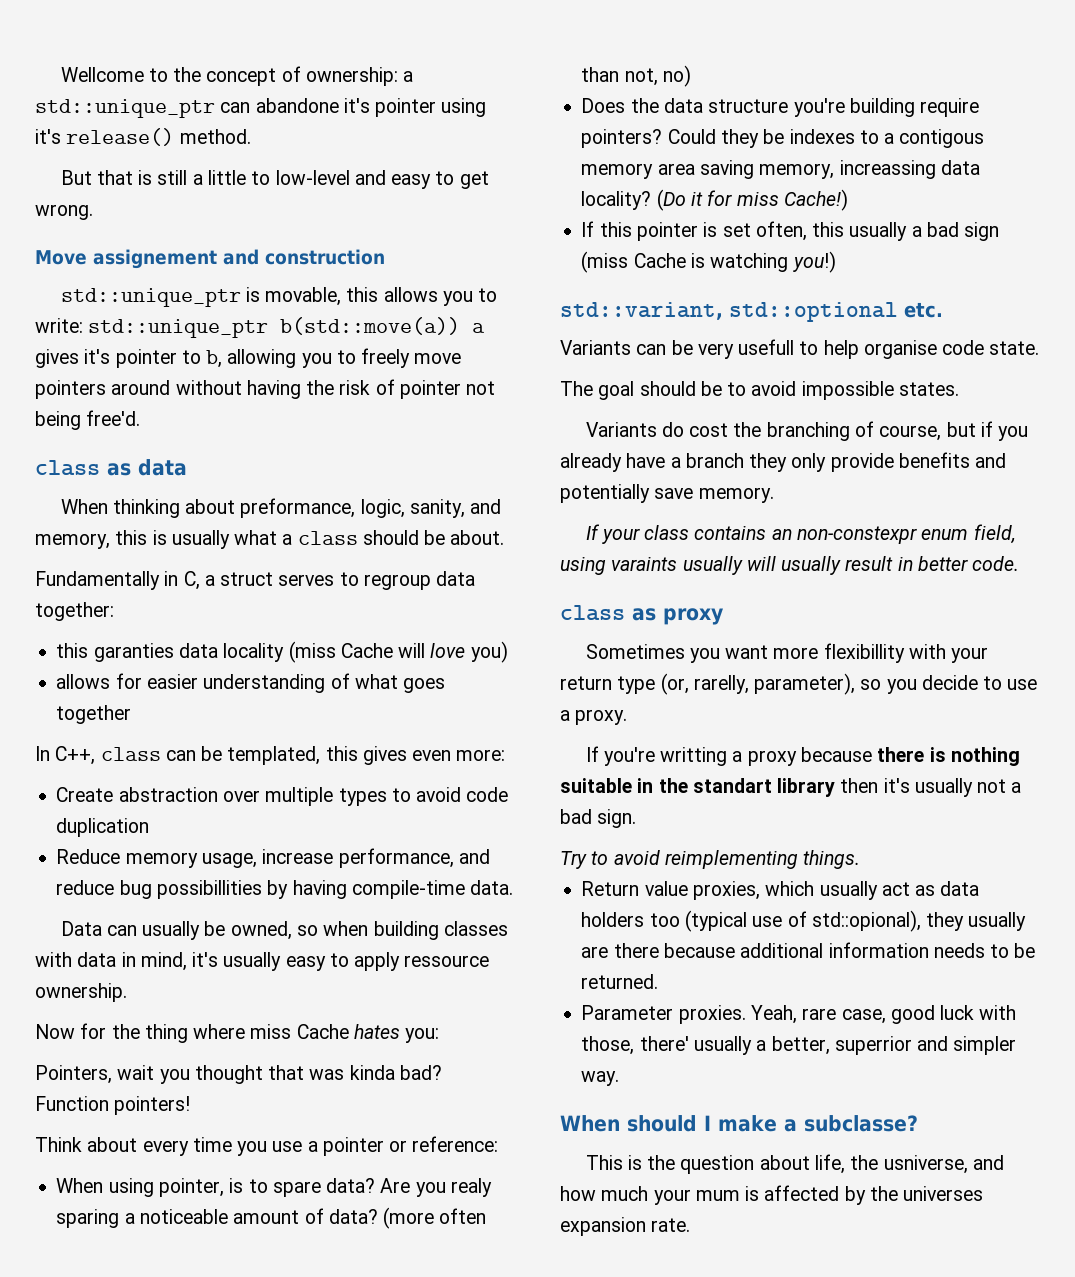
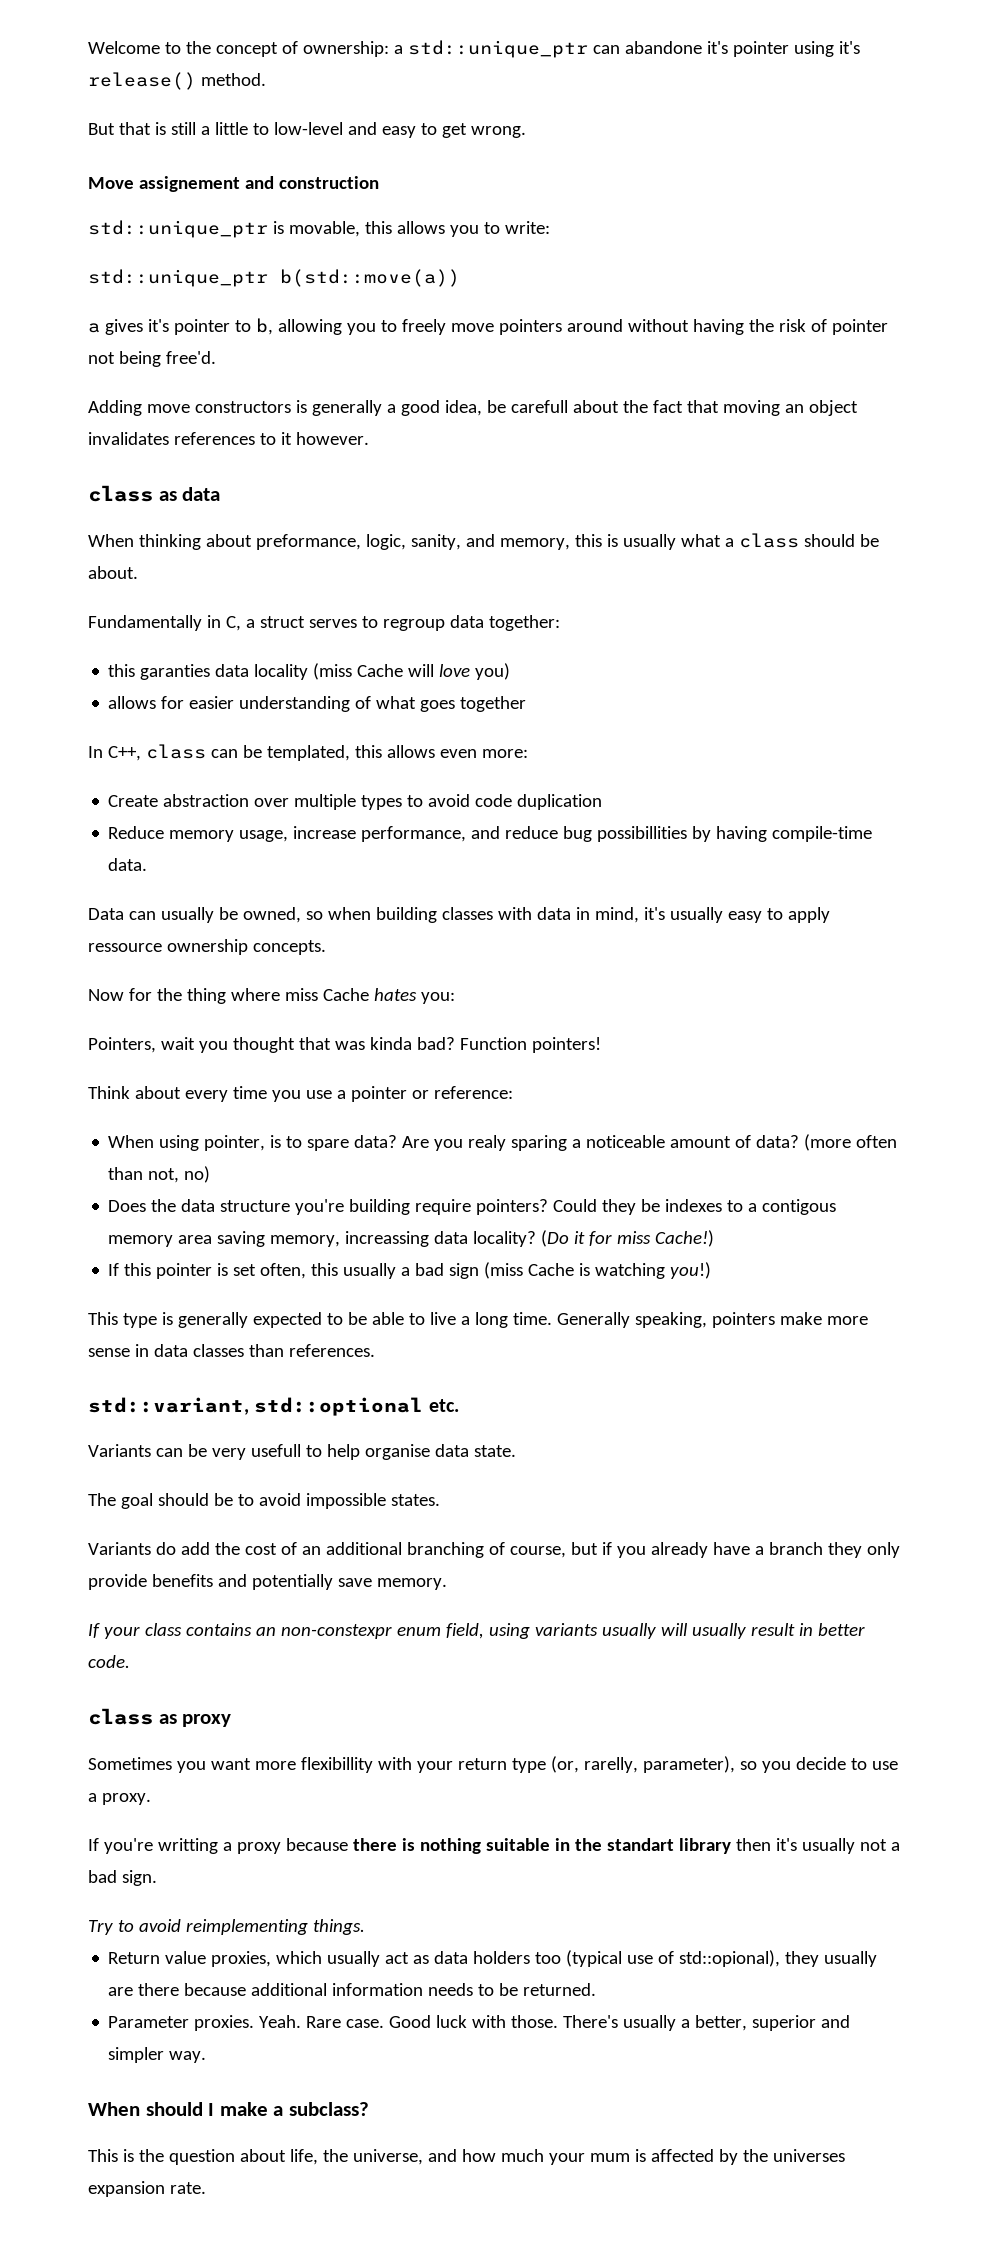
- Wellcome to the concept of ownership: a std::unique_ptr can abandone it's pointer using it's release() method.
+ Welcome to the concept of ownership: a std::unique_ptr can abandone it's pointer using it's release() method.
- std::unique_ptr is movable, this allows you to write: std::unique_ptr b(std::move(a)) a gives it's pointer to b, allowing you to freely move pointers around without having the risk of pointer not being free'd.
+ std::unique_ptr is movable, this allows you to write:
+ std::unique_ptr b(std::move(a))
+ a gives it's pointer to b, allowing you to freely move pointers around without having the risk of pointer not being free'd.
+ Adding move constructors is generally a good idea, be carefull about the fact that moving an object invalidates references to it however.
- In C++, class can be templated, this gives even more:
+ In C++, class can be templated, this allows even more:
- Data can usually be owned, so when building classes with data in mind, it's usually easy to apply ressource ownership.
+ Data can usually be owned, so when building classes with data in mind, it's usually easy to apply ressource ownership concepts.
+ This type is generally expected to be able to live a long time. Generally speaking, pointers make more sense in data classes than references.
- Variants can be very usefull to help organise code state.
+ Variants can be very usefull to help organise data state.
- Variants do cost the branching of course, but if you already have a branch they only provide benefits and potentially save memory.
+ Variants do add the cost of an additional branching of course, but if you already have a branch they only provide benefits and potentially save memory.
- If your class contains an non-constexpr enum field, using varaints usually will usually result in better code.
+ If your class contains an non-constexpr enum field, using variants usually will usually result in better code.
- Yeah, rare case, good luck with those, there' usually a better, superrior and simpler way.
+ Yeah. Rare case. Good luck with those. There's usually a better, superior and simpler way.
- When should I make a subclasse?
+ When should I make a subclass?
- This is the question about life, the usniverse, and how much your mum is affected by the universes expansion rate.
+ This is the question about life, the universe, and how much your mum is affected by the universes expansion rate.

